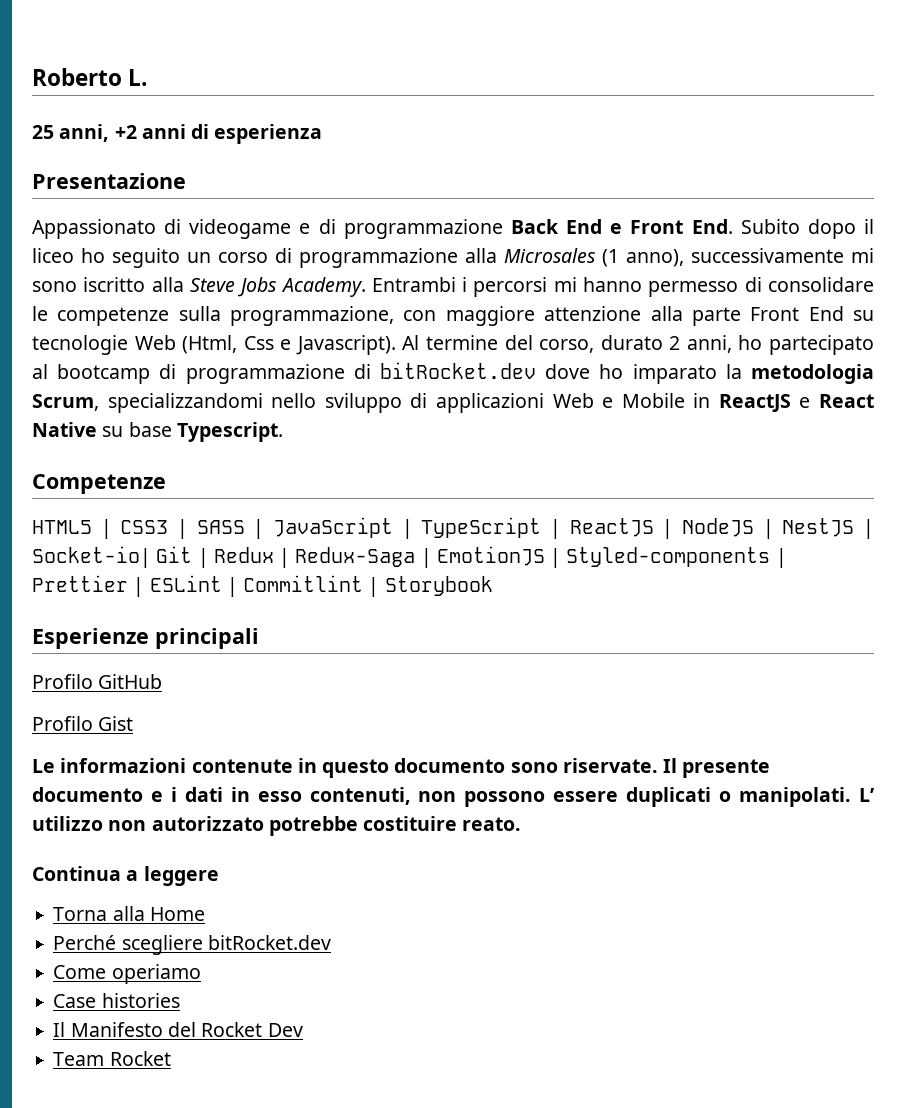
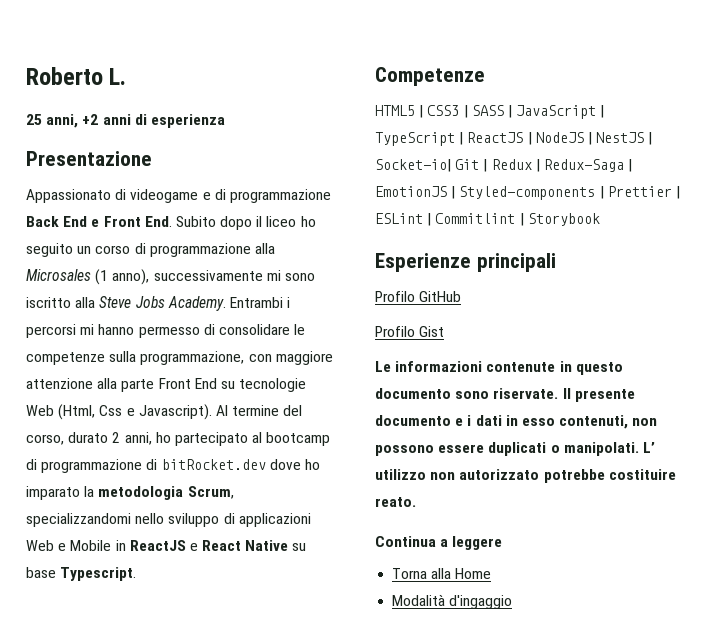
- Perché scegliere bitRocket.dev
- Come operiamo
- Case histories
- Il Manifesto del Rocket Dev
- Team Rocket
+ Modalità d'ingaggio

